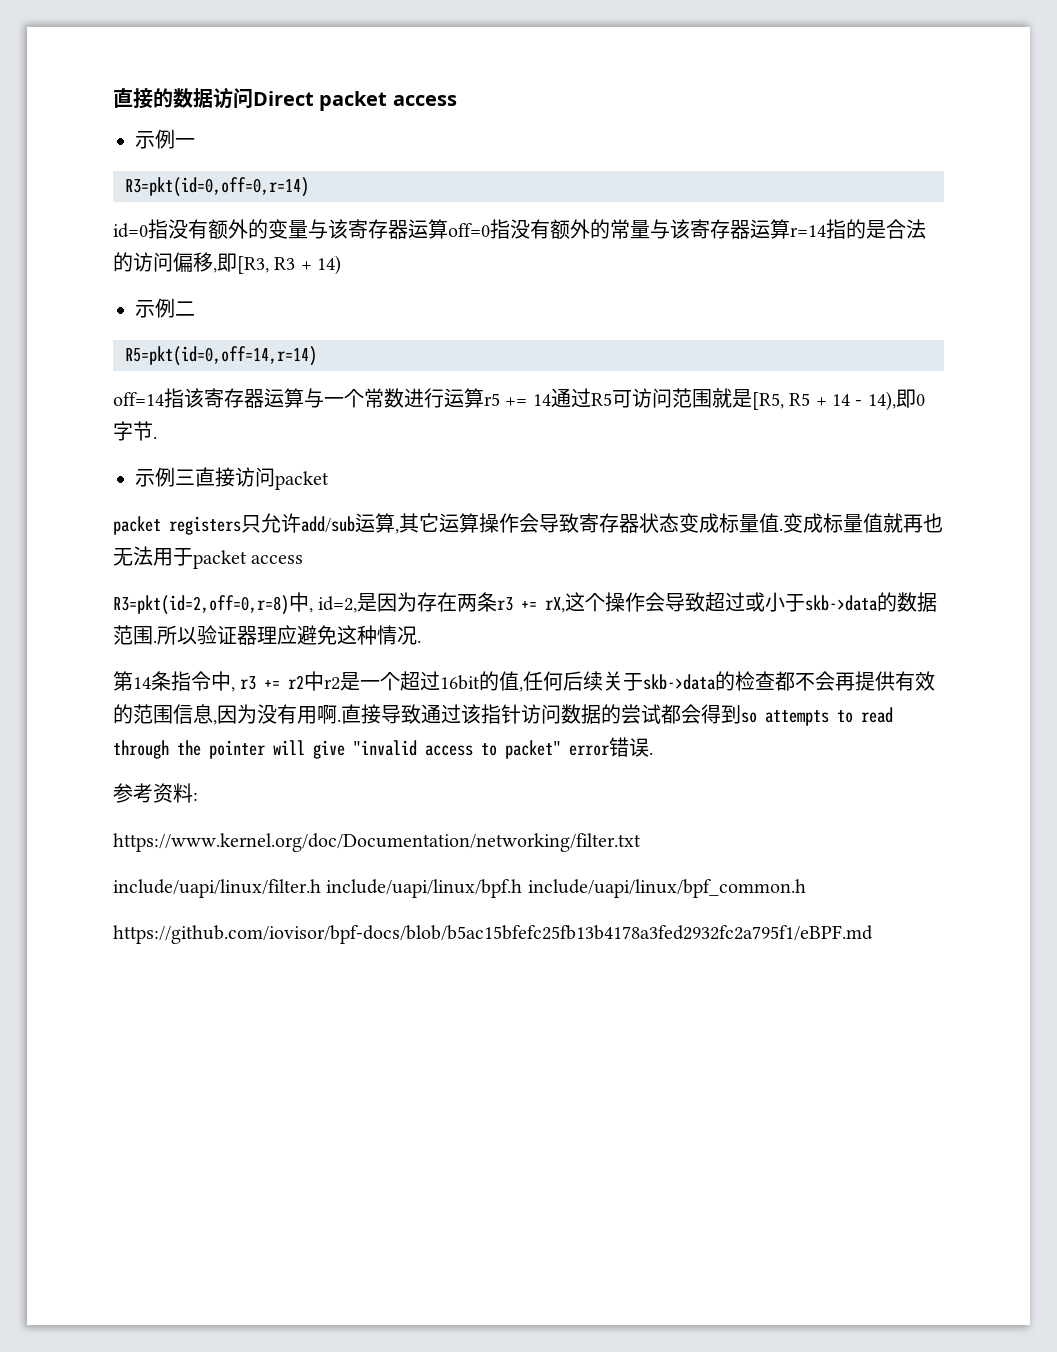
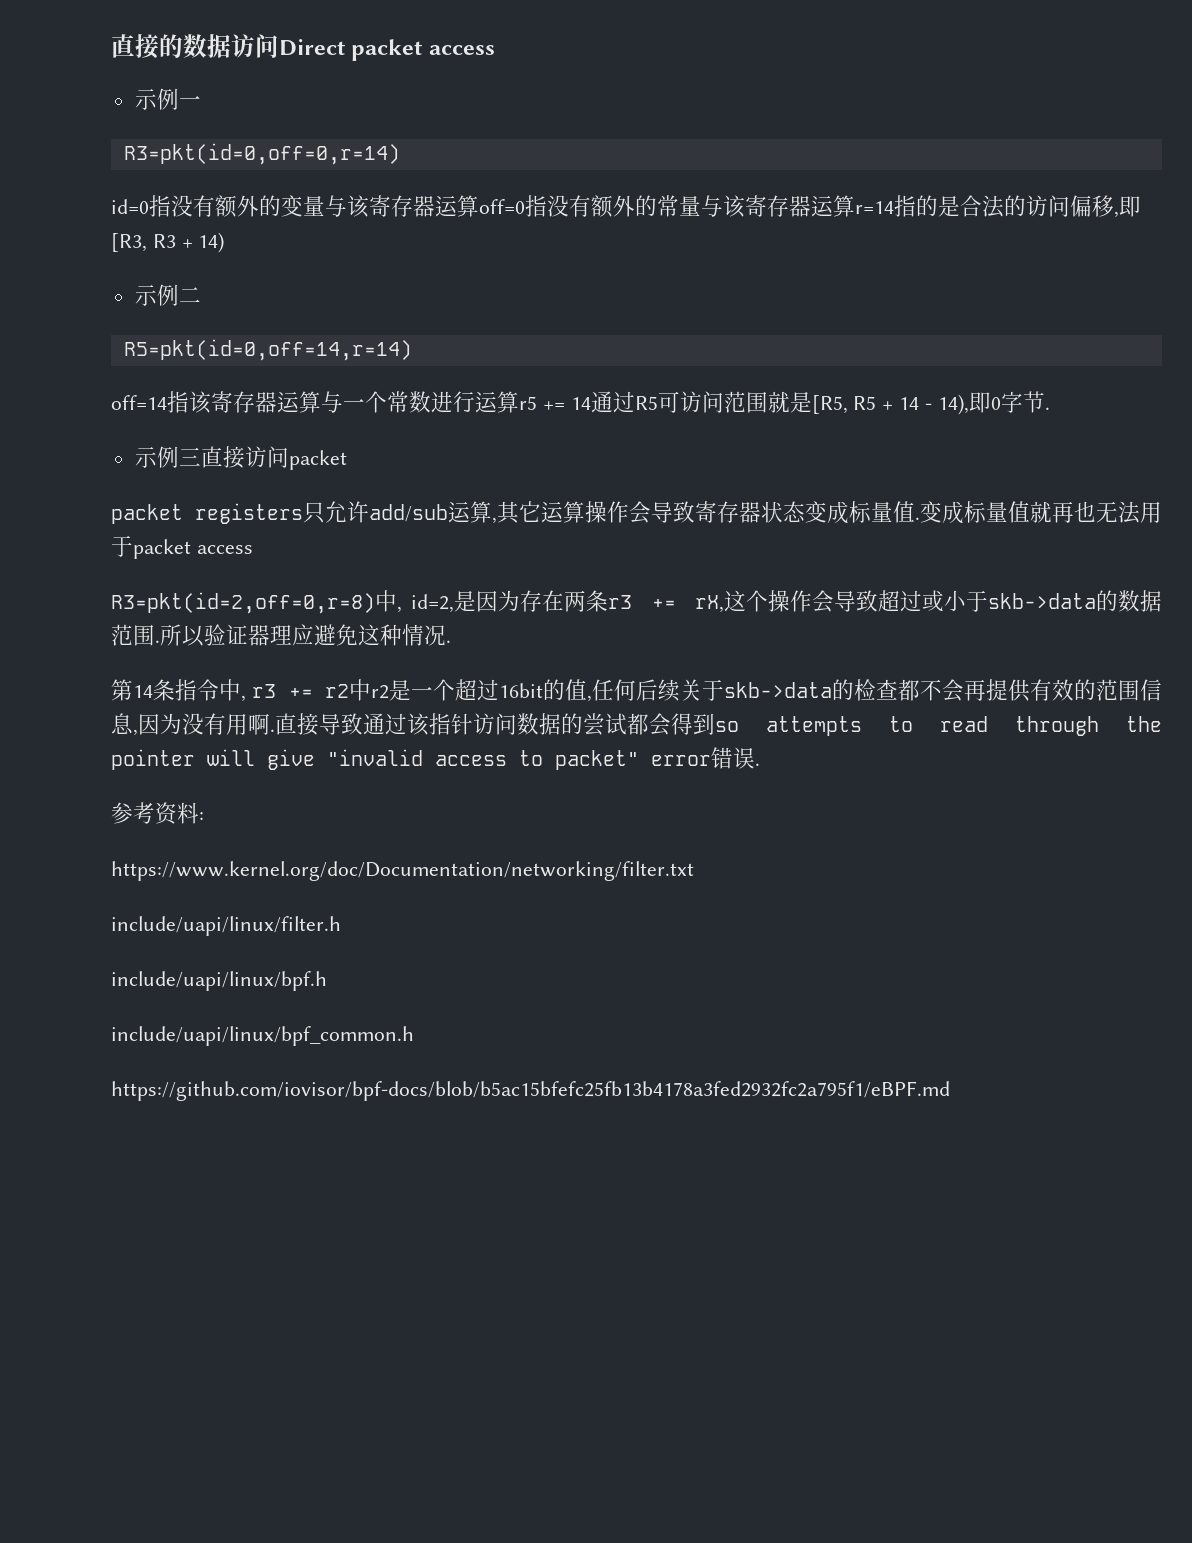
- include/uapi/linux/filter.h include/uapi/linux/bpf.h include/uapi/linux/bpf_common.h
+ include/uapi/linux/filter.h
+ include/uapi/linux/bpf.h
+ include/uapi/linux/bpf_common.h

